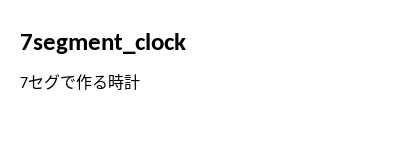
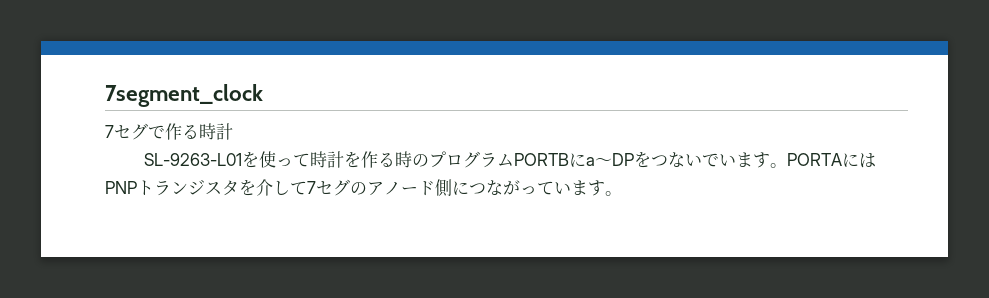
+ SL-9263-L01を使って時計を作る時のプログラムPORTBにa～DPをつないでいます。PORTAにはPNPトランジスタを介して7セグのアノード側につながっています。

